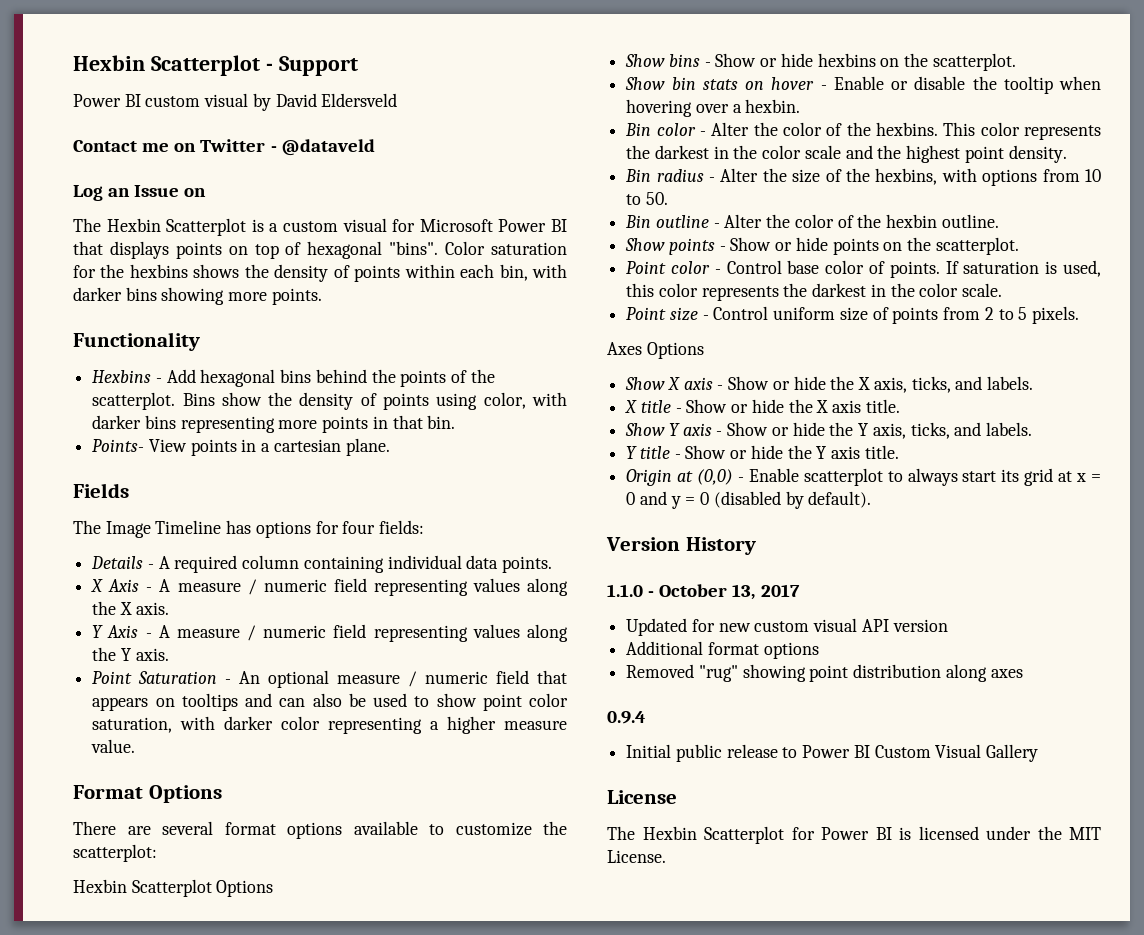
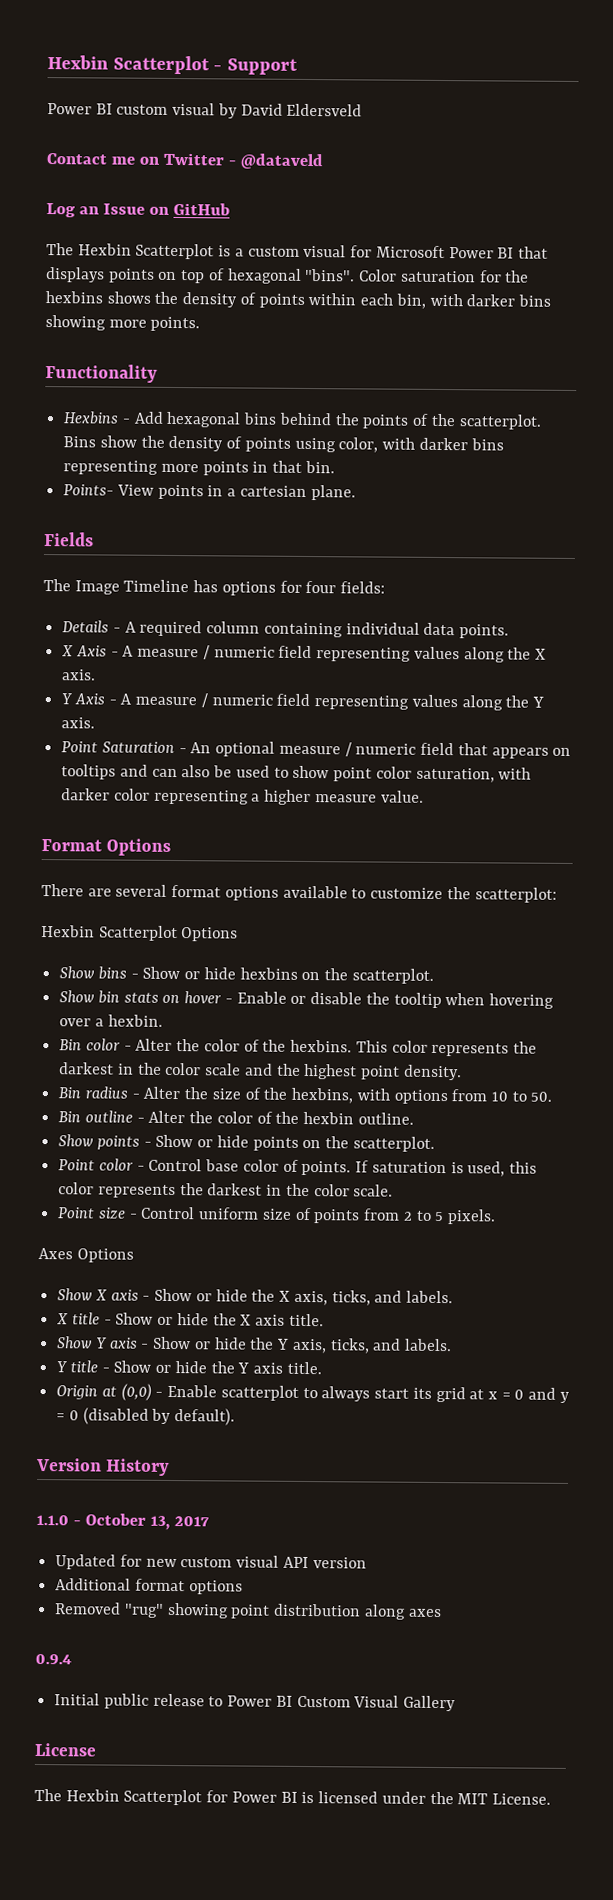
- Log an Issue on
+ Log an Issue on GitHub

